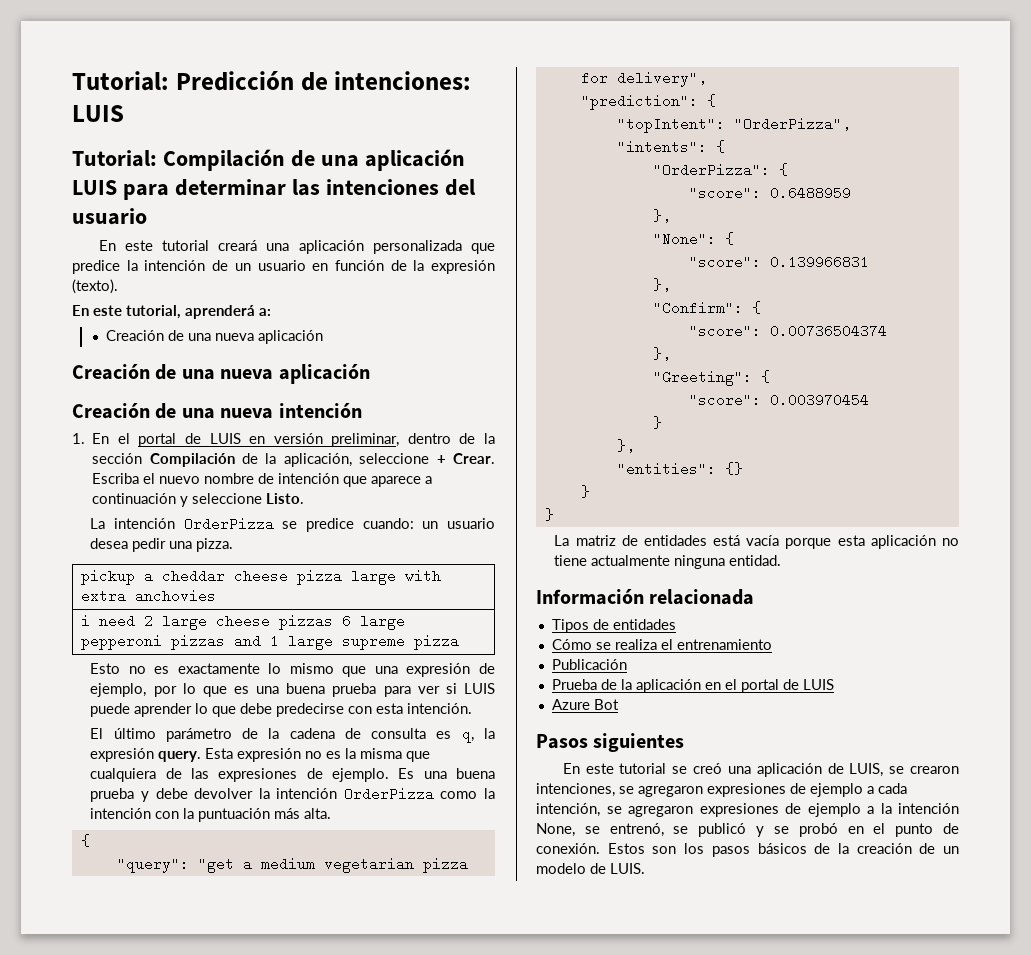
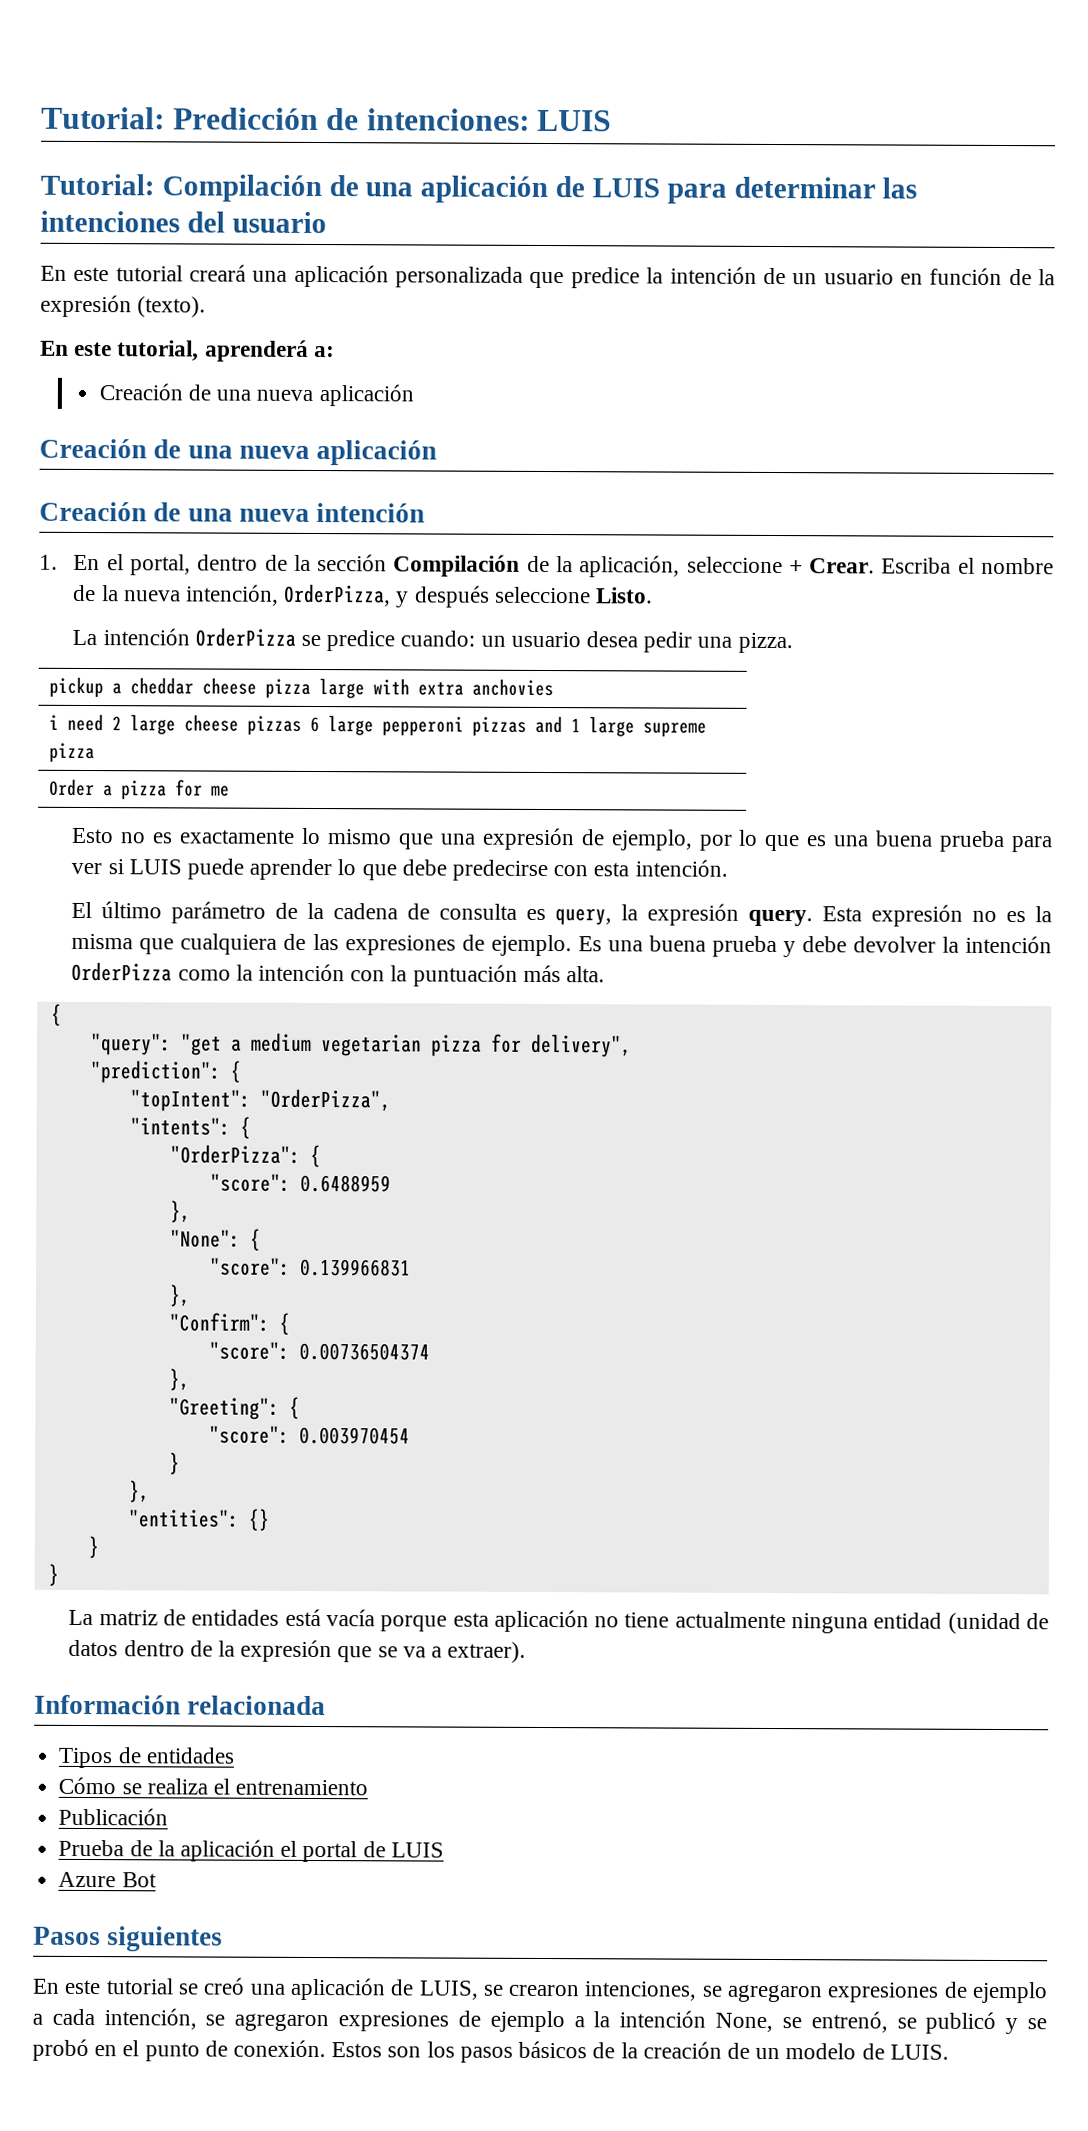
- Tutorial: Compilación de una aplicación LUIS para determinar las intenciones del usuario
+ Tutorial: Compilación de una aplicación de LUIS para determinar las intenciones del usuario
- 1. En el portal de LUIS en versión preliminar, dentro de la sección Compilación de la aplicación, seleccione + Crear.
+ 1. En el portal, dentro de la sección Compilación de la aplicación, seleccione + Crear.
- Escriba el nuevo nombre de intención que aparece a continuación y seleccione Listo.
+ Escriba el nombre de la nueva intención, OrderPizza, y después seleccione Listo.
+ Order a pizza for me
- El último parámetro de la cadena de consulta es q, la expresión query.
+ El último parámetro de la cadena de consulta es query, la expresión query.
- La matriz de entidades está vacía porque esta aplicación no tiene actualmente ninguna entidad.
+ La matriz de entidades está vacía porque esta aplicación no tiene actualmente ninguna entidad (unidad de datos dentro de la expresión que se va a extraer).
- Prueba de la aplicación en el portal de LUIS
+ Prueba de la aplicación el portal de LUIS

